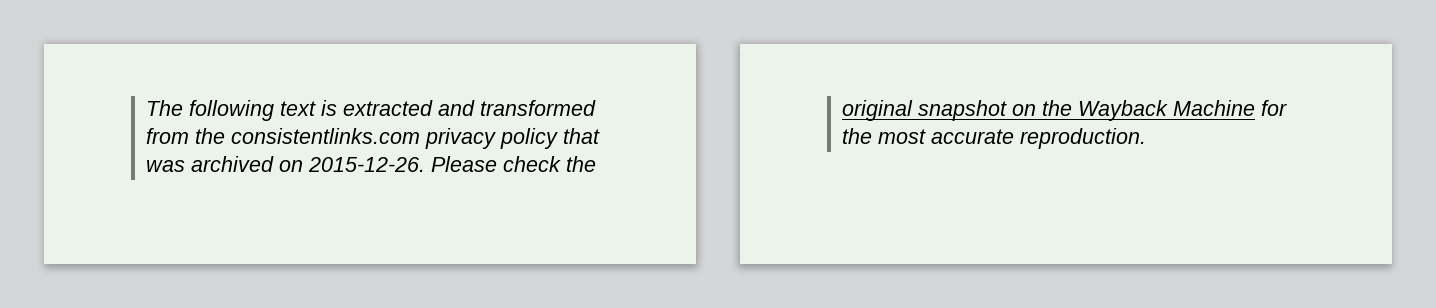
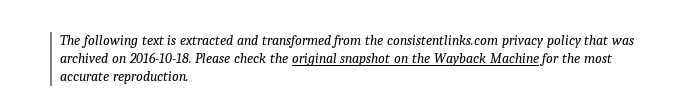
- The following text is extracted and transformed from the consistentlinks.com privacy policy that was archived on 2015-12-26.
+ The following text is extracted and transformed from the consistentlinks.com privacy policy that was archived on 2016-10-18.

